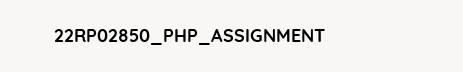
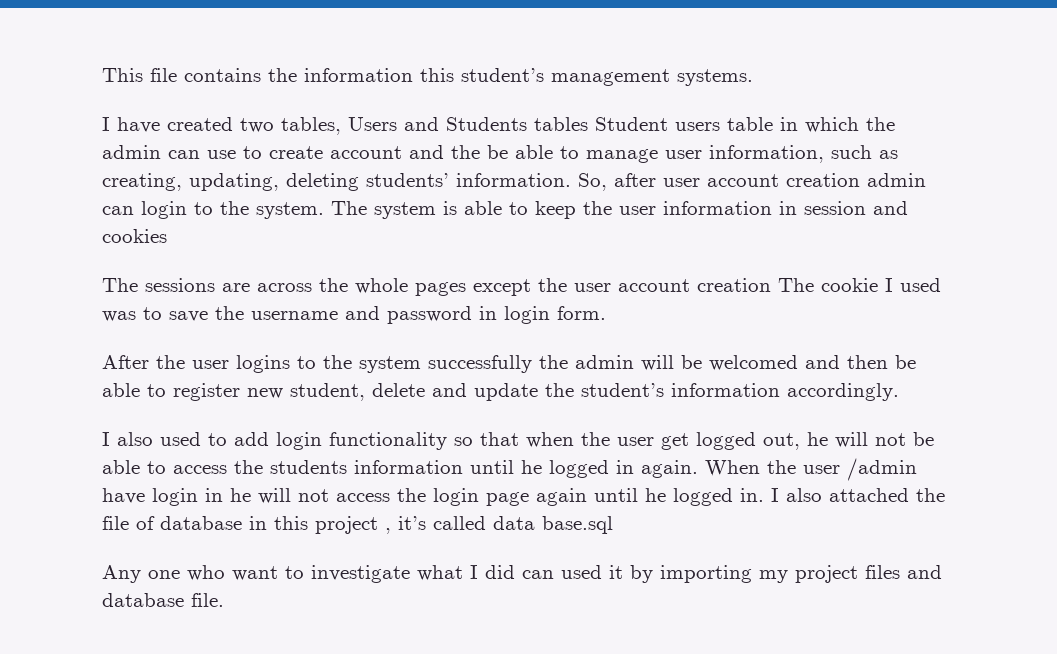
- 22RP02850_PHP_ASSIGNMENT
+ This file contains the information this student’s management systems.
+ I have created two tables, Users and Students tables Student users table in which the admin can use to create account and the be able to manage user information, such as creating, updating, deleting students’ information. So, after user account creation admin can login to the system. The system is able to keep the user information in session and cookies
+ The sessions are across the whole pages except the user account creation The cookie I used was to save the username and password in login form.
+ After the user logins to the system successfully the admin will be welcomed and then be able to register new student, delete and update the student’s information accordingly.
+ I also used to add login functionality so that when the user get logged out, he will not be able to access the students information until he logged in again. When the user /admin have login in he will not access the login page again until he logged in. I also attached the file of database in this project , it’s called data base.sql
+ Any one who want to investigate what I did can used it by importing my project files and database file.

